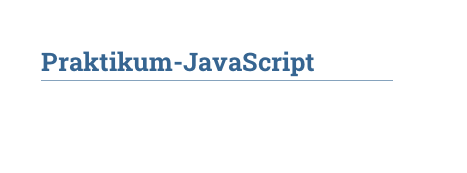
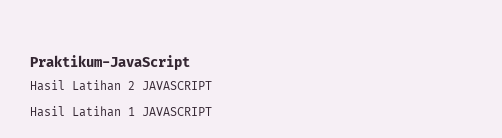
+ Hasil Latihan 2 JAVASCRIPT
+ Hasil Latihan 1 JAVASCRIPT

